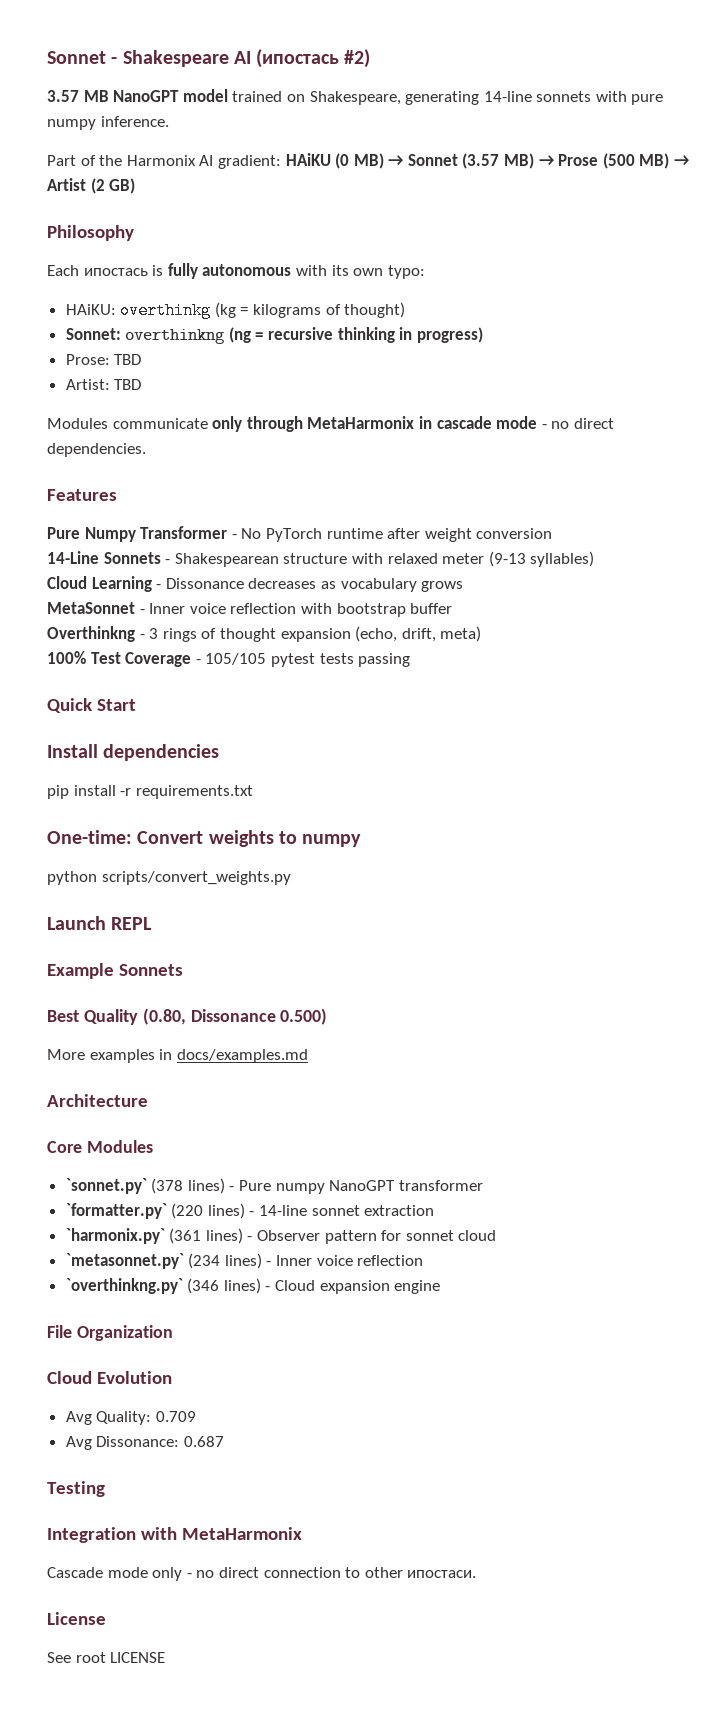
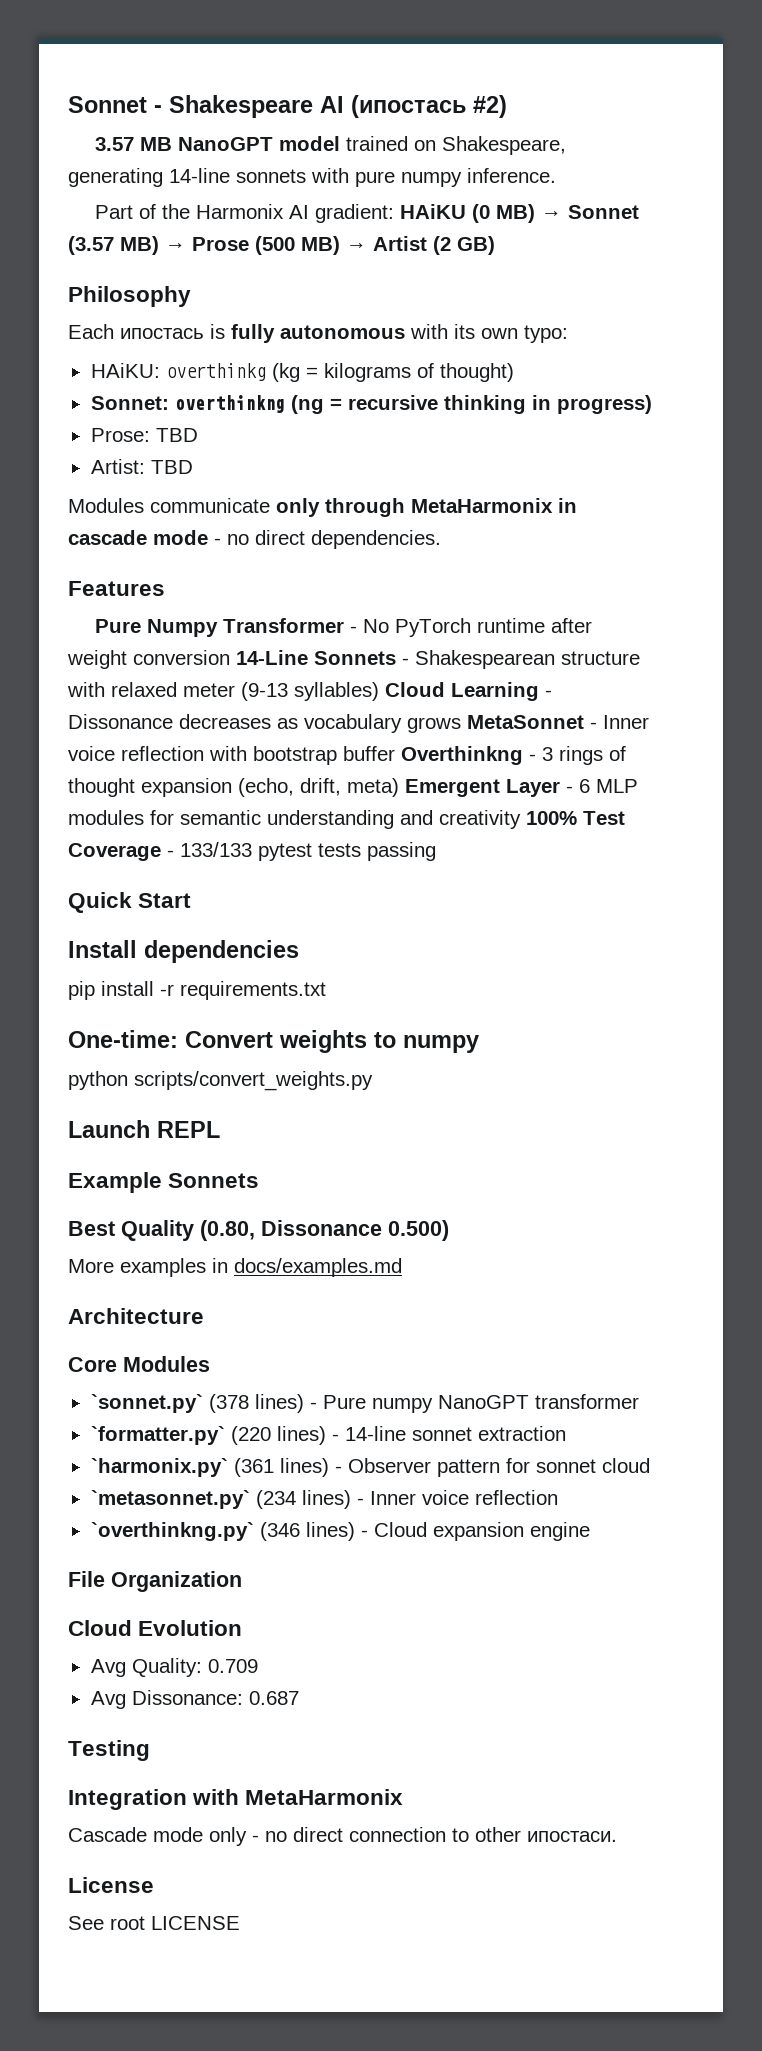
- Pure Numpy Transformer - No PyTorch runtime after weight conversion
- 14-Line Sonnets - Shakespearean structure with relaxed meter (9-13 syllables)
- Cloud Learning - Dissonance decreases as vocabulary grows
- MetaSonnet - Inner voice reflection with bootstrap buffer
- Overthinkng - 3 rings of thought expansion (echo, drift, meta)
- 100% Test Coverage - 105/105 pytest tests passing
+ Pure Numpy Transformer - No PyTorch runtime after weight conversion 14-Line Sonnets - Shakespearean structure with relaxed meter (9-13 syllables) Cloud Learning - Dissonance decreases as vocabulary grows MetaSonnet - Inner voice reflection with bootstrap buffer Overthinkng - 3 rings of thought expansion (echo, drift, meta) Emergent Layer - 6 MLP modules for semantic understanding and creativity 100% Test Coverage - 133/133 pytest tests passing

